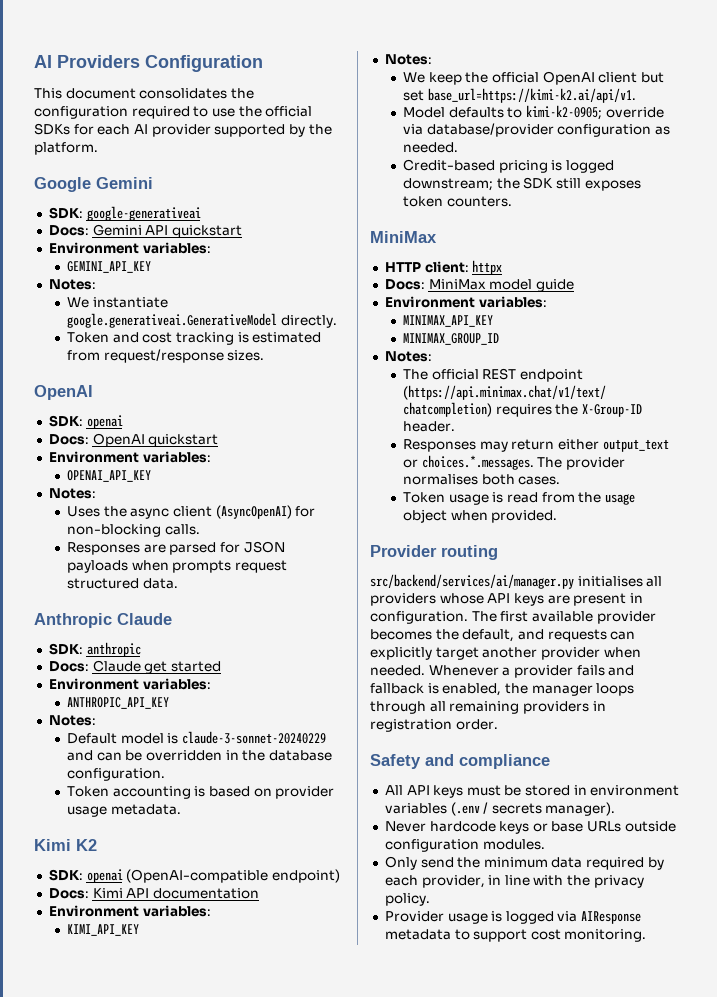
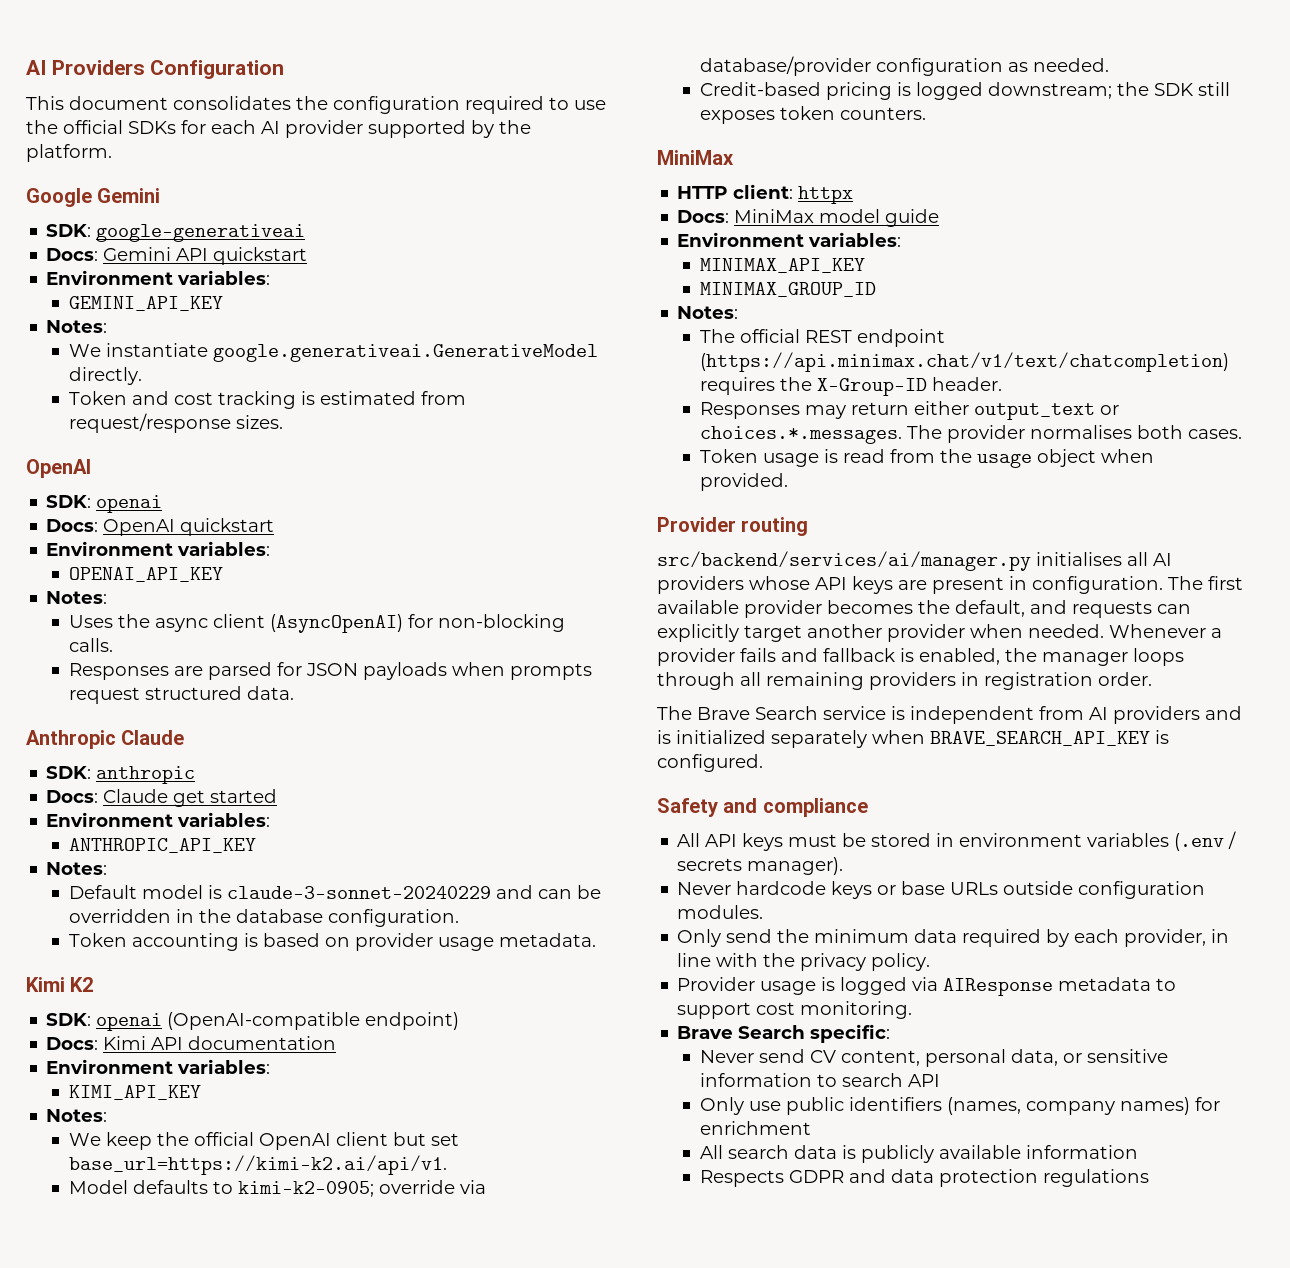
- src/backend/services/ai/manager.py initialises all providers whose API keys are present in configuration.
+ src/backend/services/ai/manager.py initialises all AI providers whose API keys are present in configuration.
+ The Brave Search service is independent from AI providers and is initialized separately when BRAVE_SEARCH_API_KEY is configured.
+ Brave Search specific:
+ Never send CV content, personal data, or sensitive information to search API
+ Only use public identifiers (names, company names) for enrichment
+ All search data is publicly available information
+ Respects GDPR and data protection regulations

